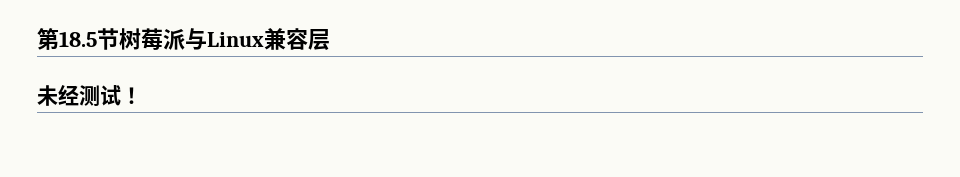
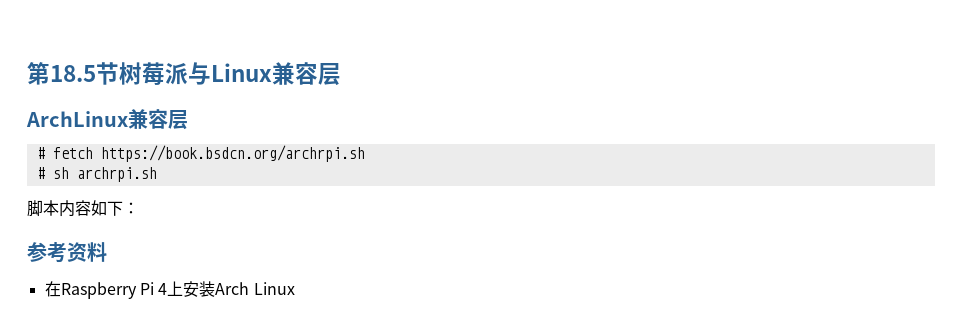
- 未经测试！
+ ArchLinux兼容层
+ # fetch https://book.bsdcn.org/archrpi.sh
+ # sh archrpi.sh
+ 脚本内容如下：
+ 参考资料
+ 在Raspberry Pi 4上安装Arch Linux

